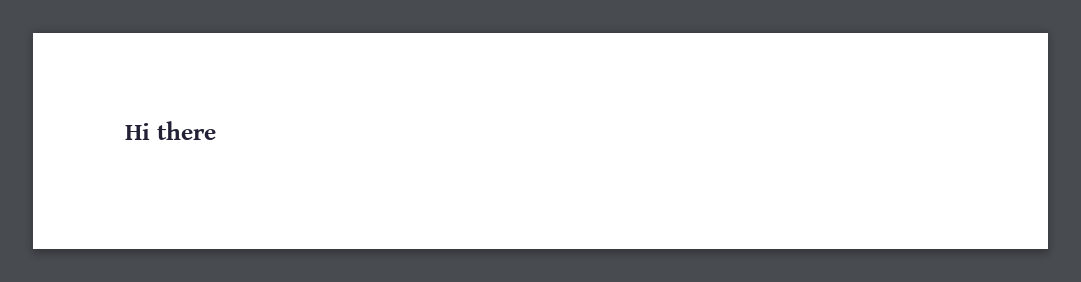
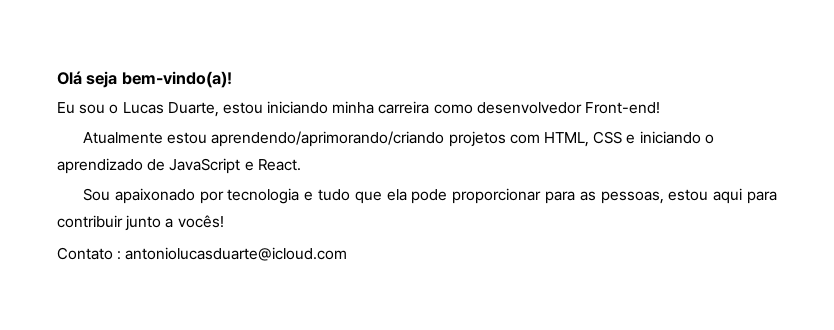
- Hi there
+ Olá seja bem-vindo(a)!
+ Eu sou o Lucas Duarte, estou iniciando minha carreira como desenvolvedor Front-end!
+ Atualmente estou aprendendo/aprimorando/criando projetos com HTML, CSS e iniciando o aprendizado de JavaScript e React.
+ Sou apaixonado por tecnologia e tudo que ela pode proporcionar para as pessoas, estou aqui para contribuir junto a vocês!
+ Contato : antoniolucasduarte@icloud.com

